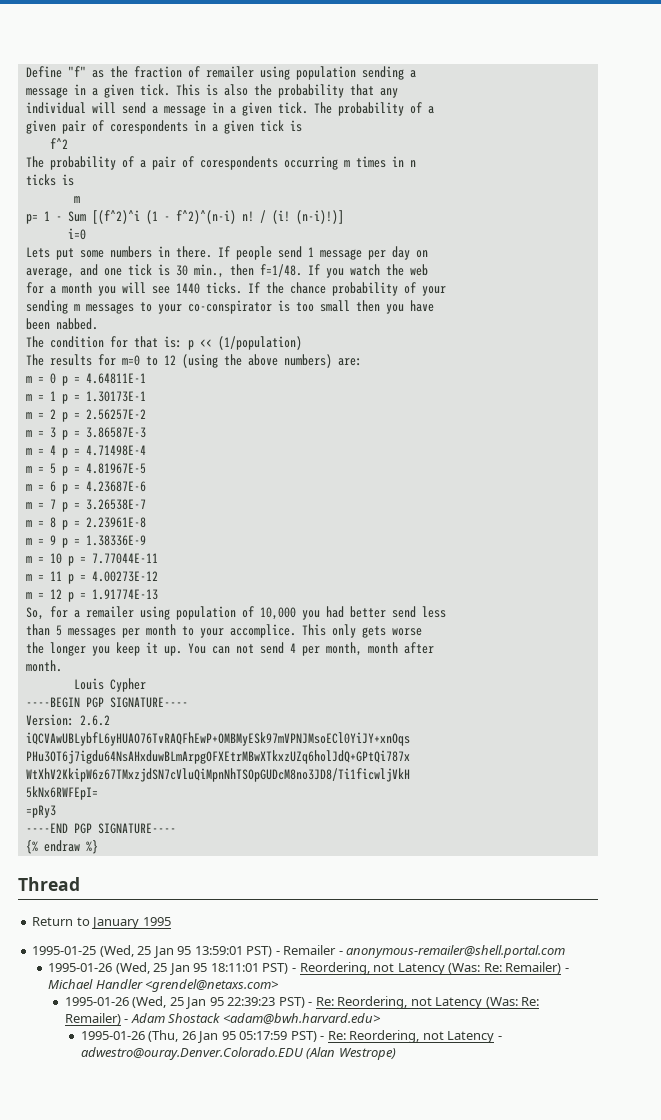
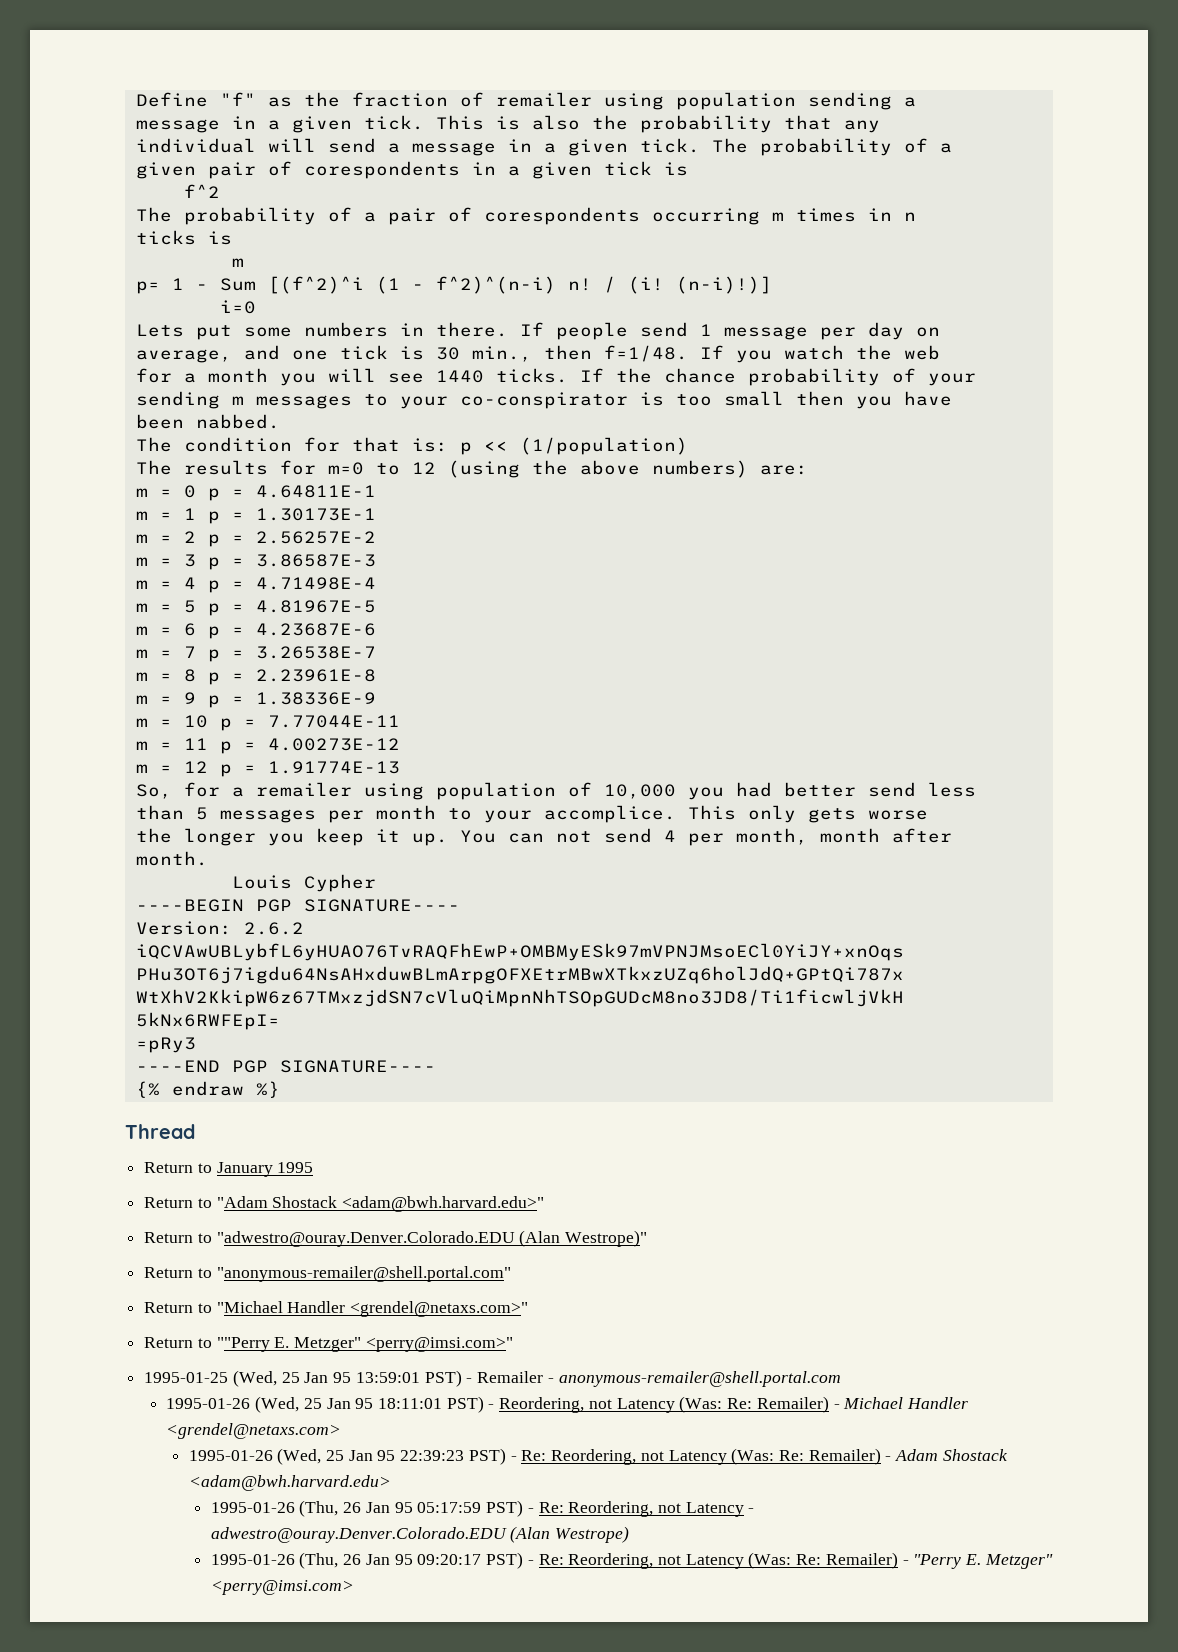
+ Return to "Adam Shostack <adam@bwh.harvard.edu>"
+ Return to "adwestro@ouray.Denver.Colorado.EDU (Alan Westrope)"
+ Return to "anonymous-remailer@shell.portal.com"
+ Return to "Michael Handler <grendel@netaxs.com>"
+ Return to ""Perry E. Metzger" <perry@imsi.com>"
+ 1995-01-26 (Thu, 26 Jan 95 09:20:17 PST) - Re: Reordering, not Latency (Was: Re: Remailer) - "Perry E. Metzger" <perry@imsi.com>

